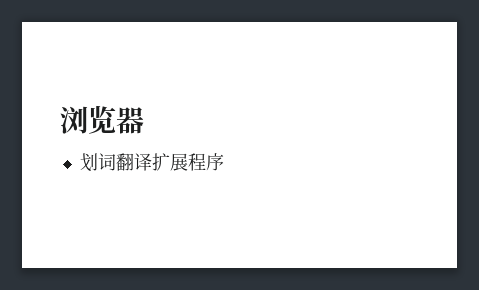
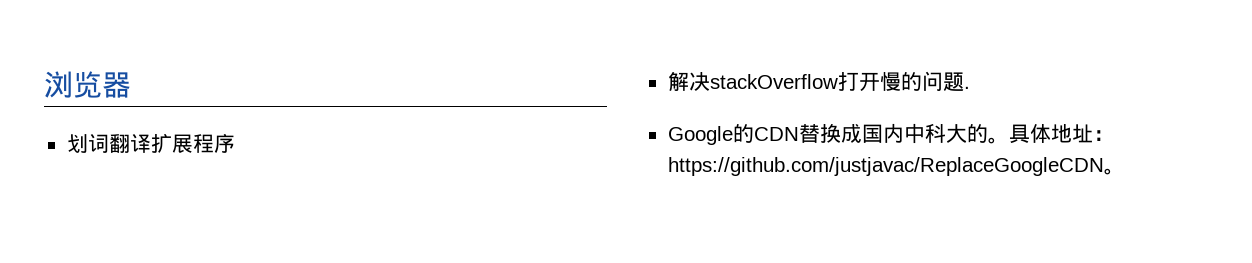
+ 解决stackOverflow打开慢的问题.
+ Google的CDN替换成国内中科大的。具体地址：https://github.com/justjavac/ReplaceGoogleCDN。

